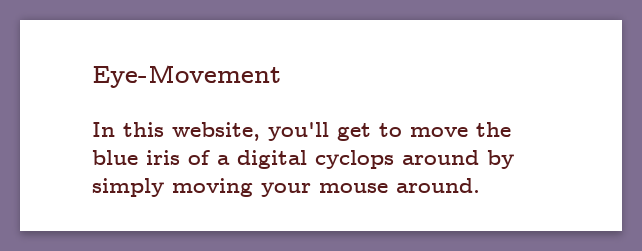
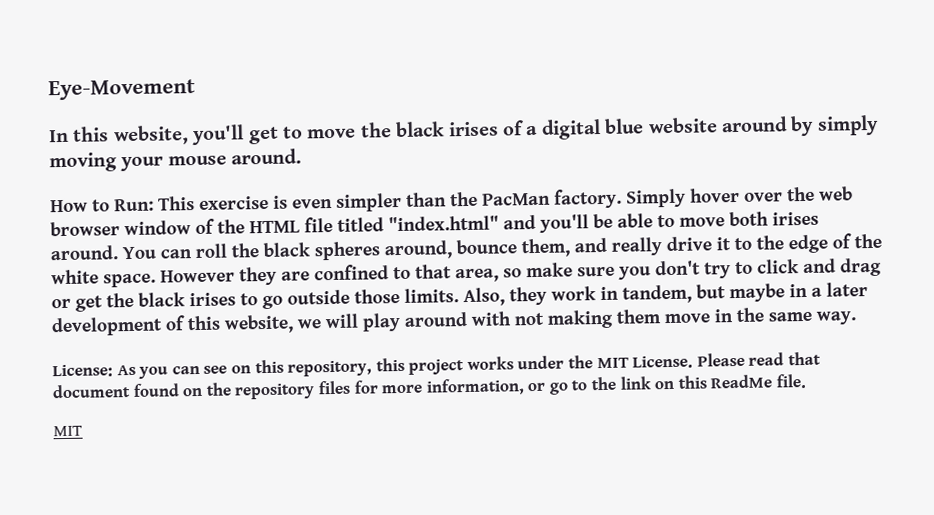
- In this website, you'll get to move the blue iris of a digital cyclops around by simply moving your mouse around.
+ In this website, you'll get to move the black irises of a digital blue website around by simply moving your mouse around.
+ How to Run: This exercise is even simpler than the PacMan factory. Simply hover over the web browser window of the HTML file titled "index.html" and you'll be able to move both irises around. You can roll the black spheres around, bounce them, and really drive it to the edge of the white space. However they are confined to that area, so make sure you don't try to click and drag or get the black irises to go outside those limits. Also, they work in tandem, but maybe in a later development of this website, we will play around with not making them move in the same way.
+ License: As you can see on this repository, this project works under the MIT License. Please read that document found on the repository files for more information, or go to the link on this ReadMe file.
+ MIT

